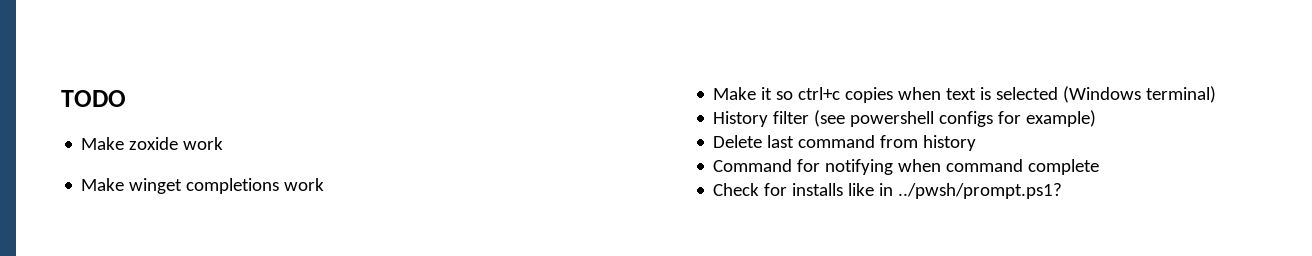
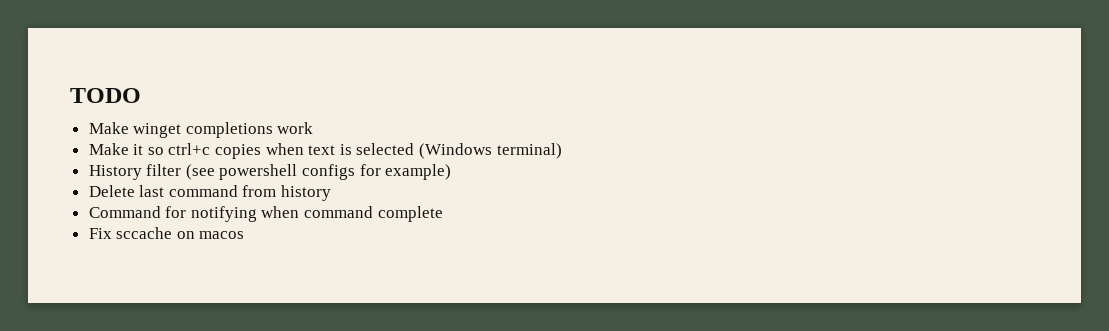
- Make zoxide work
- Check for installs like in ../pwsh/prompt.ps1?
+ Fix sccache on macos

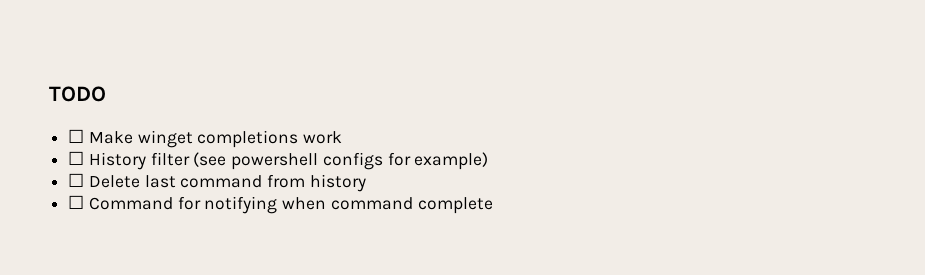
- Make winget completions work
+ ☐ Make winget completions work
- Make it so ctrl+c copies when text is selected (Windows terminal)
- History filter (see powershell configs for example)
+ ☐ History filter (see powershell configs for example)
- Delete last command from history
+ ☐ Delete last command from history
- Command for notifying when command complete
+ ☐ Command for notifying when command complete
- Fix sccache on macos

